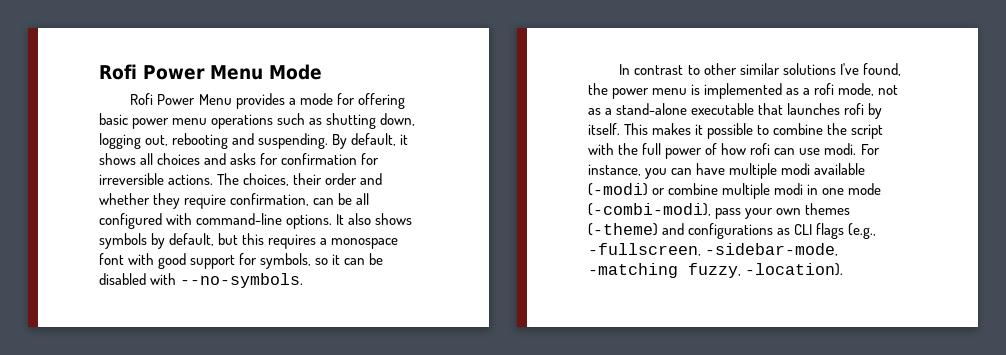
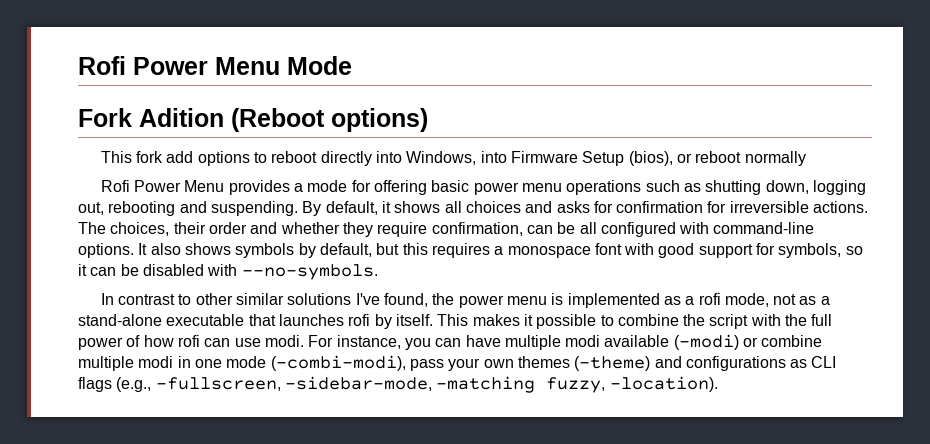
+ Fork Adition (Reboot options)
+ This fork add options to reboot directly into Windows, into Firmware Setup (bios), or reboot normally

